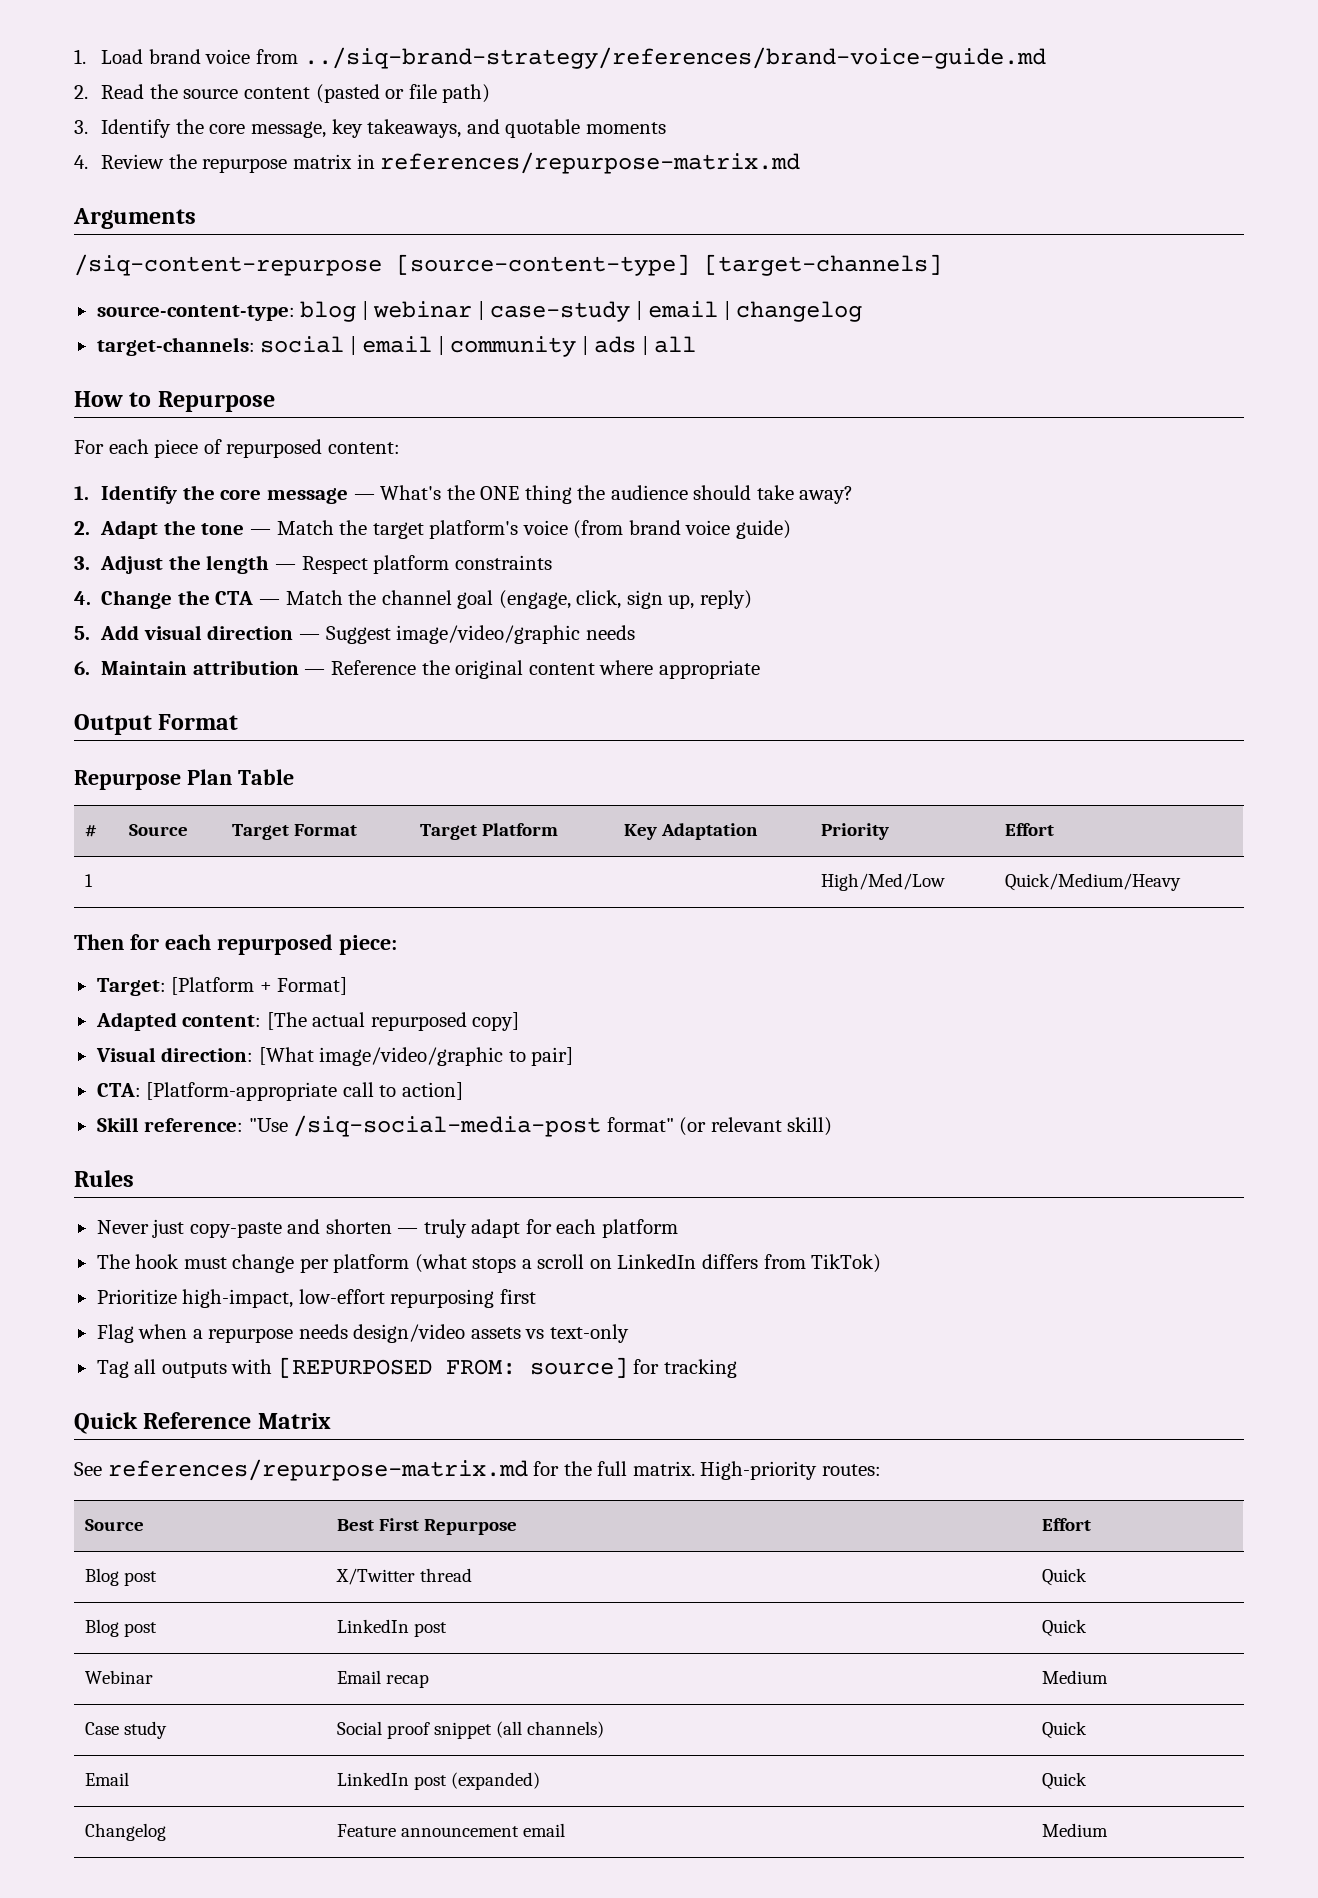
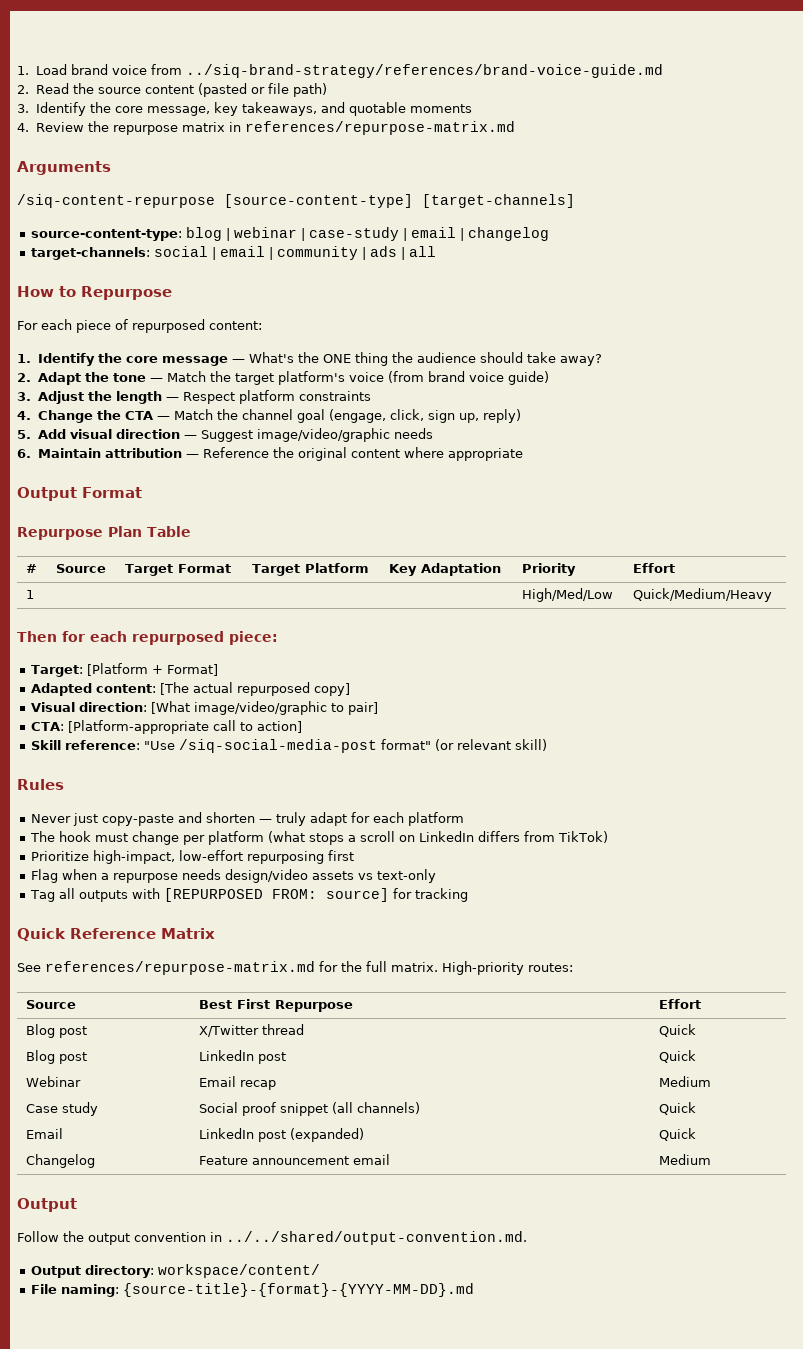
  Changelog | Feature announcement email | Medium
+ Output
+ Follow the output convention in ../../shared/output-convention.md.
+ Output directory: workspace/content/
+ File naming: {source-title}-{format}-{YYYY-MM-DD}.md

